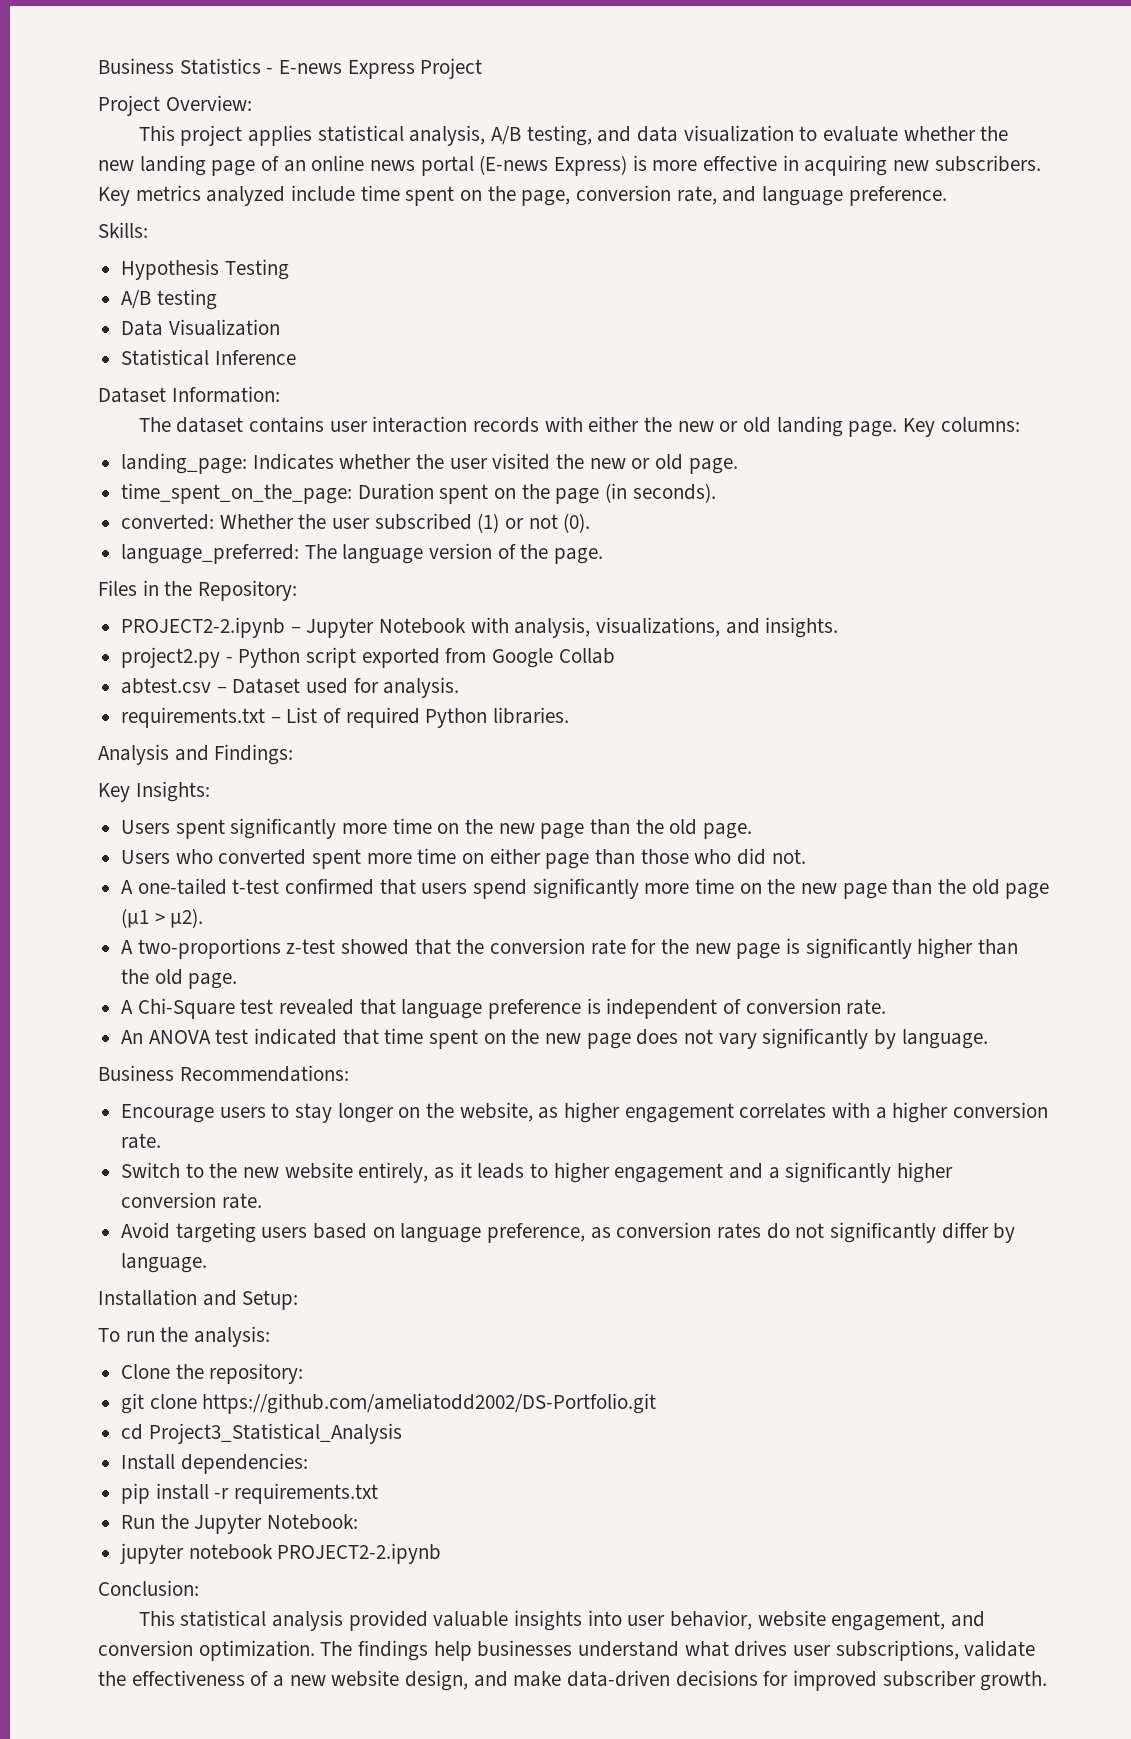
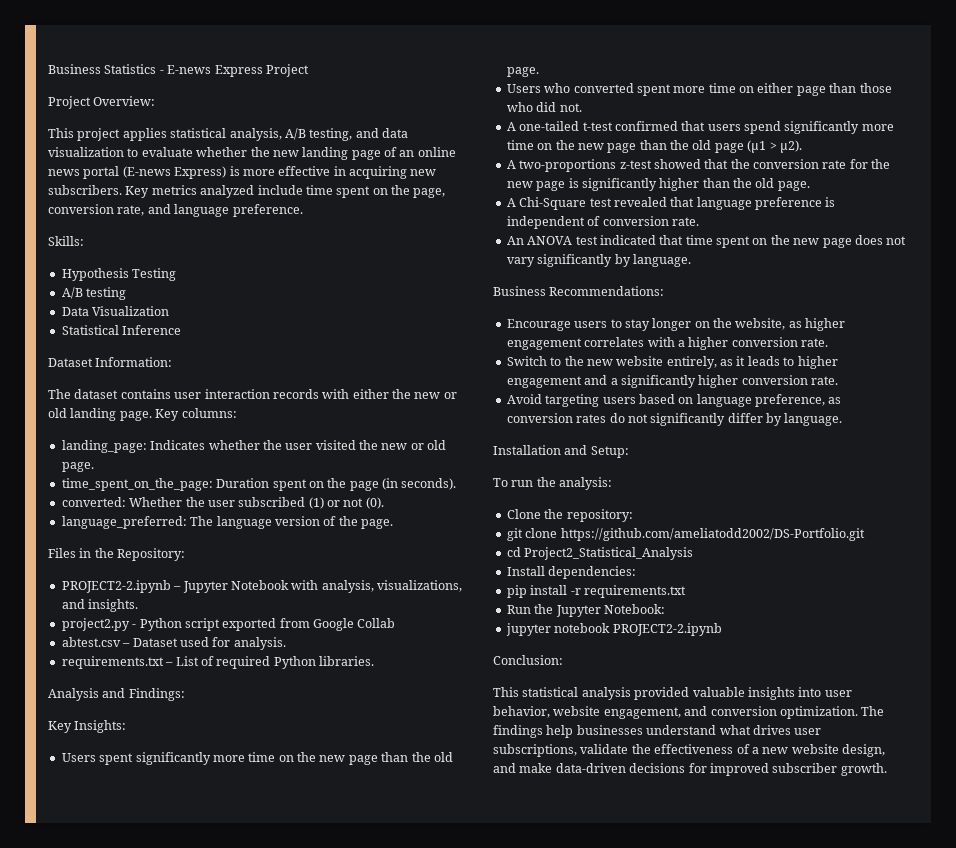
- cd Project3_Statistical_Analysis
+ cd Project2_Statistical_Analysis

